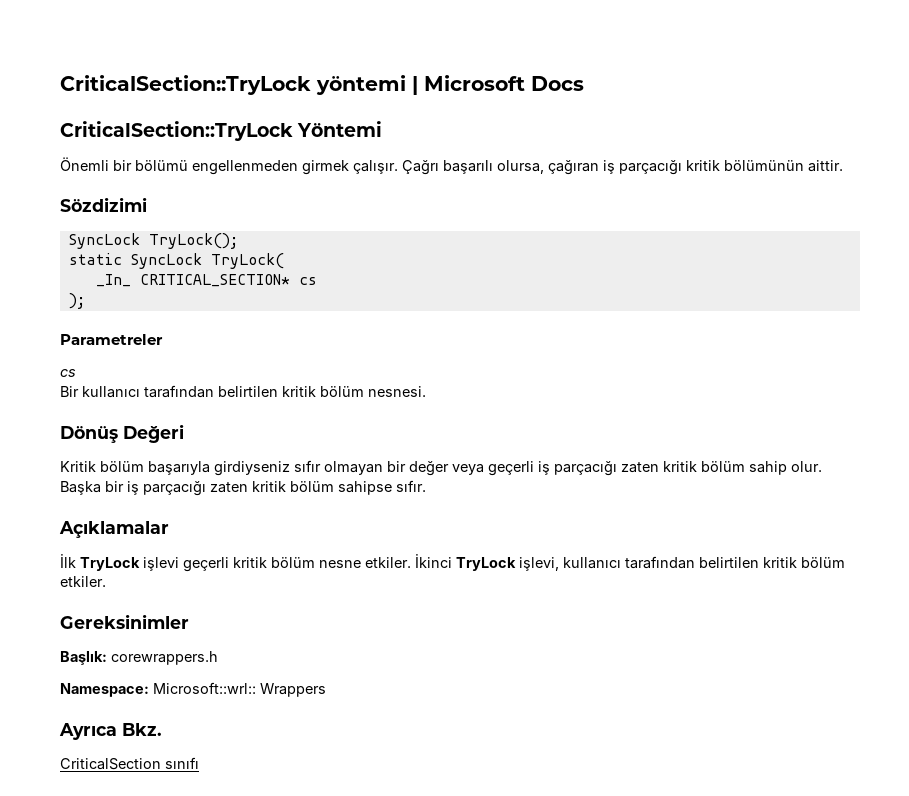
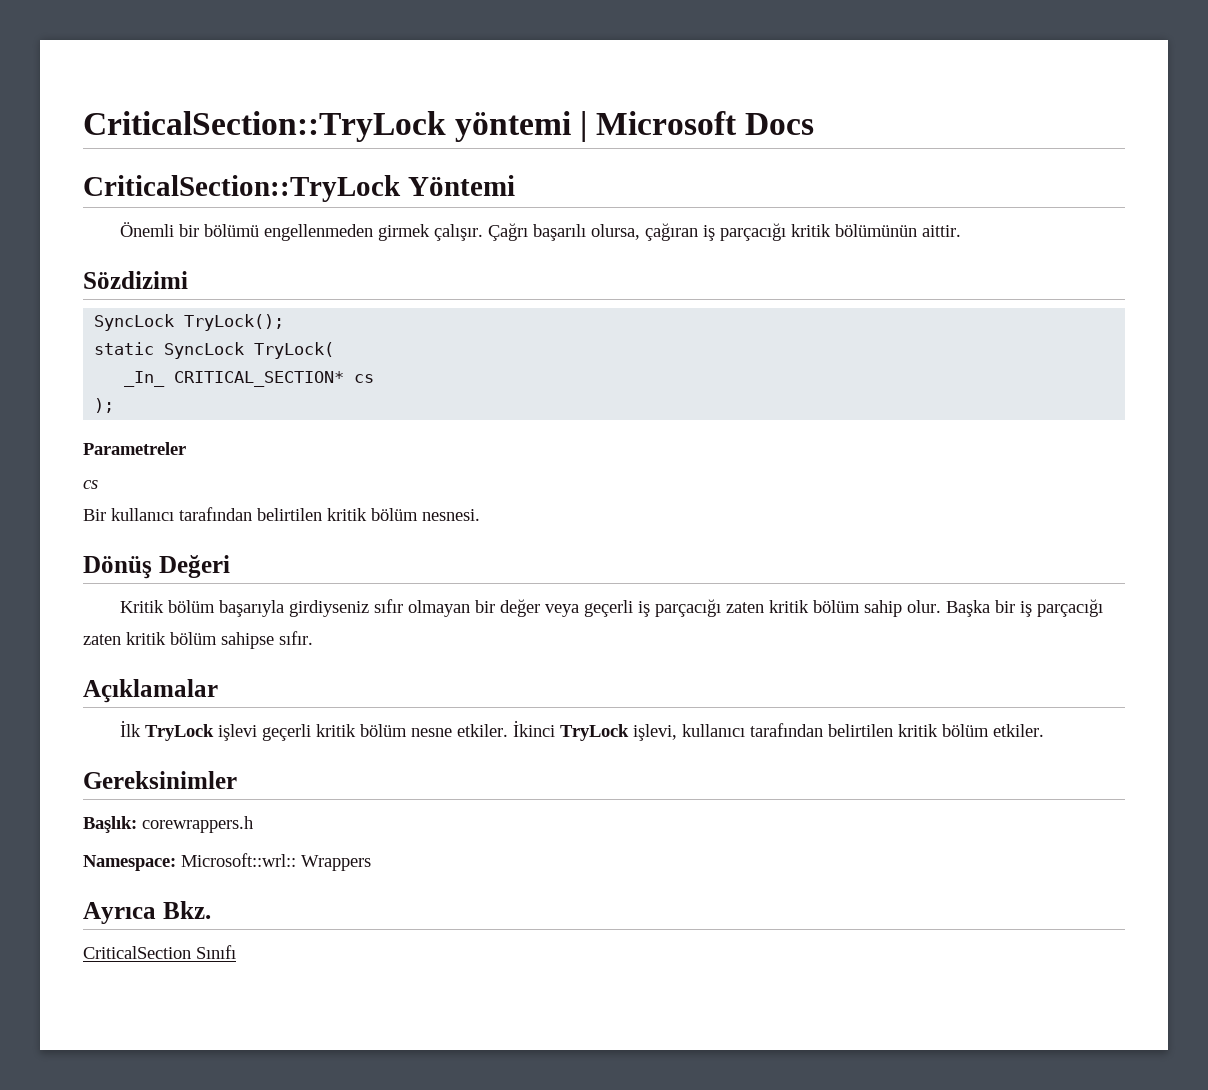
- CriticalSection sınıfı
+ CriticalSection Sınıfı

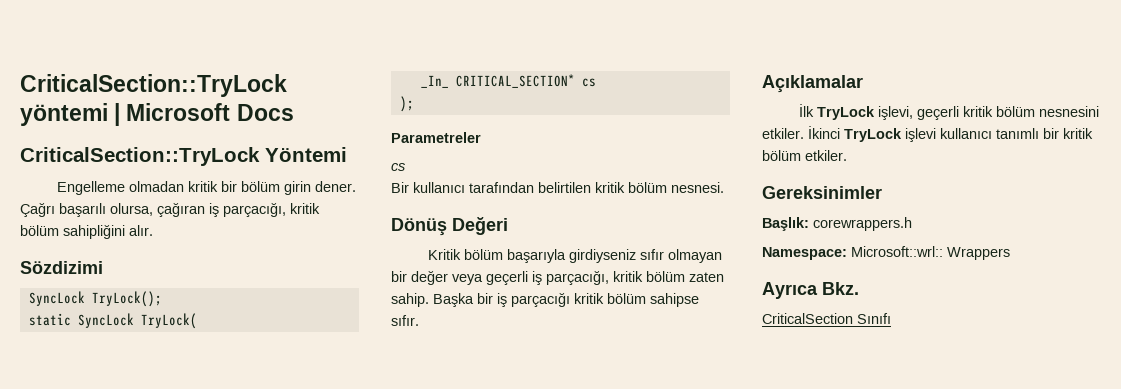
- Önemli bir bölümü engellenmeden girmek çalışır.
+ Engelleme olmadan kritik bir bölüm girin dener.
- Çağrı başarılı olursa, çağıran iş parçacığı kritik bölümünün aittir.
+ Çağrı başarılı olursa, çağıran iş parçacığı, kritik bölüm sahipliğini alır.
- Kritik bölüm başarıyla girdiyseniz sıfır olmayan bir değer veya geçerli iş parçacığı zaten kritik bölüm sahip olur.
+ Kritik bölüm başarıyla girdiyseniz sıfır olmayan bir değer veya geçerli iş parçacığı, kritik bölüm zaten sahip.
- Başka bir iş parçacığı zaten kritik bölüm sahipse sıfır.
+ Başka bir iş parçacığı kritik bölüm sahipse sıfır.
- İlk TryLock işlevi geçerli kritik bölüm nesne etkiler.
+ İlk TryLock işlevi, geçerli kritik bölüm nesnesini etkiler.
- İkinci TryLock işlevi, kullanıcı tarafından belirtilen kritik bölüm etkiler.
+ İkinci TryLock işlevi kullanıcı tanımlı bir kritik bölüm etkiler.

